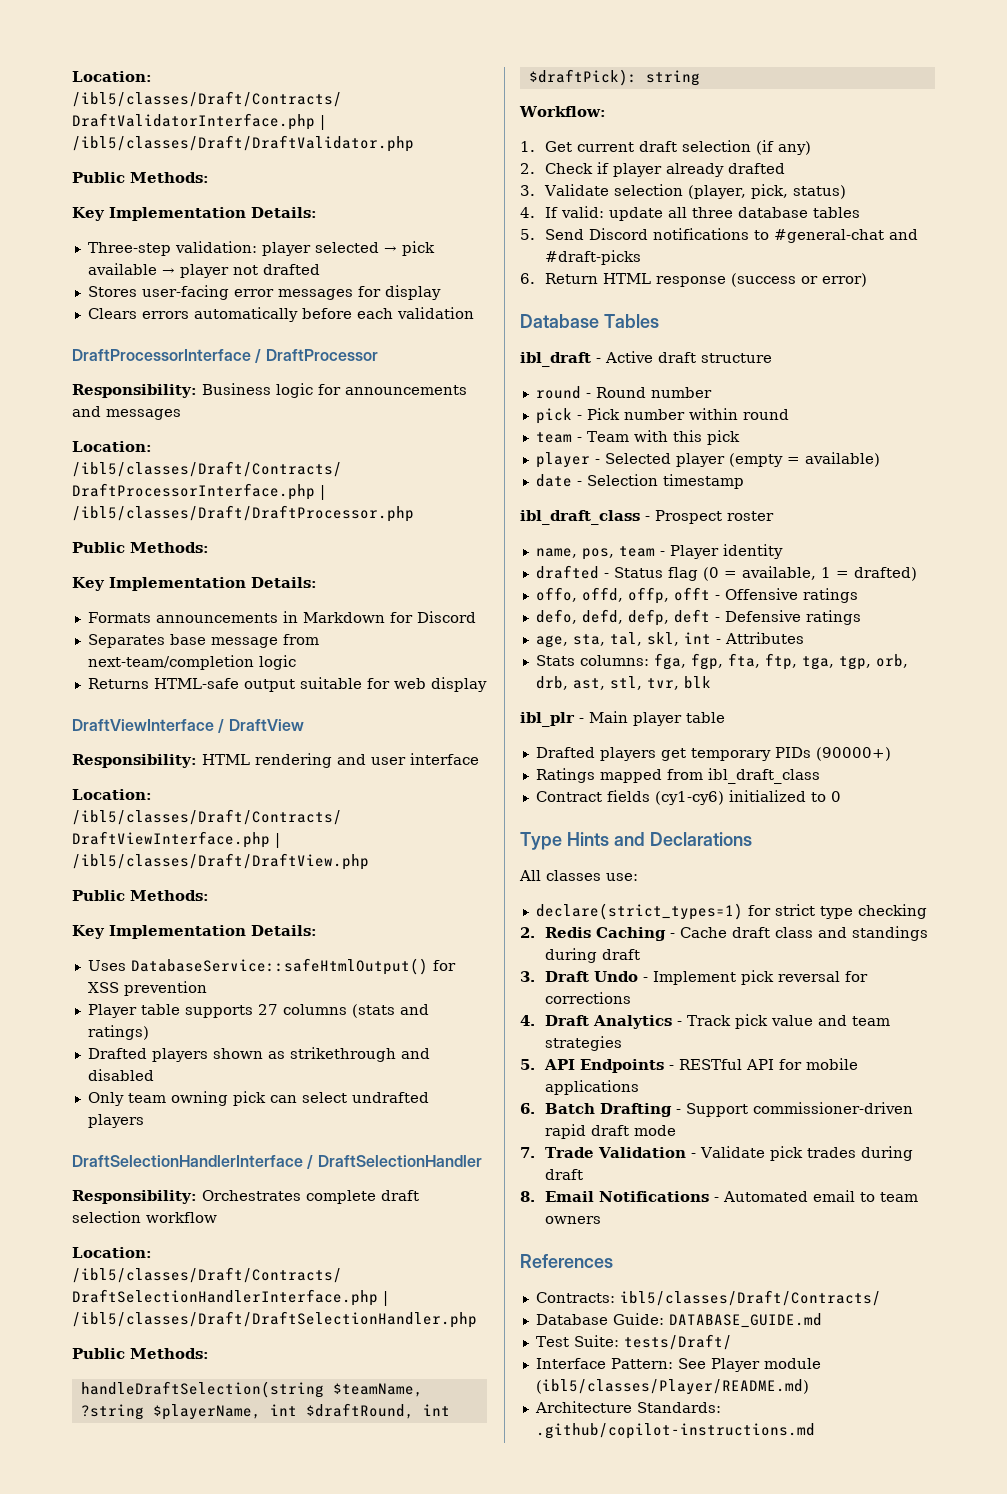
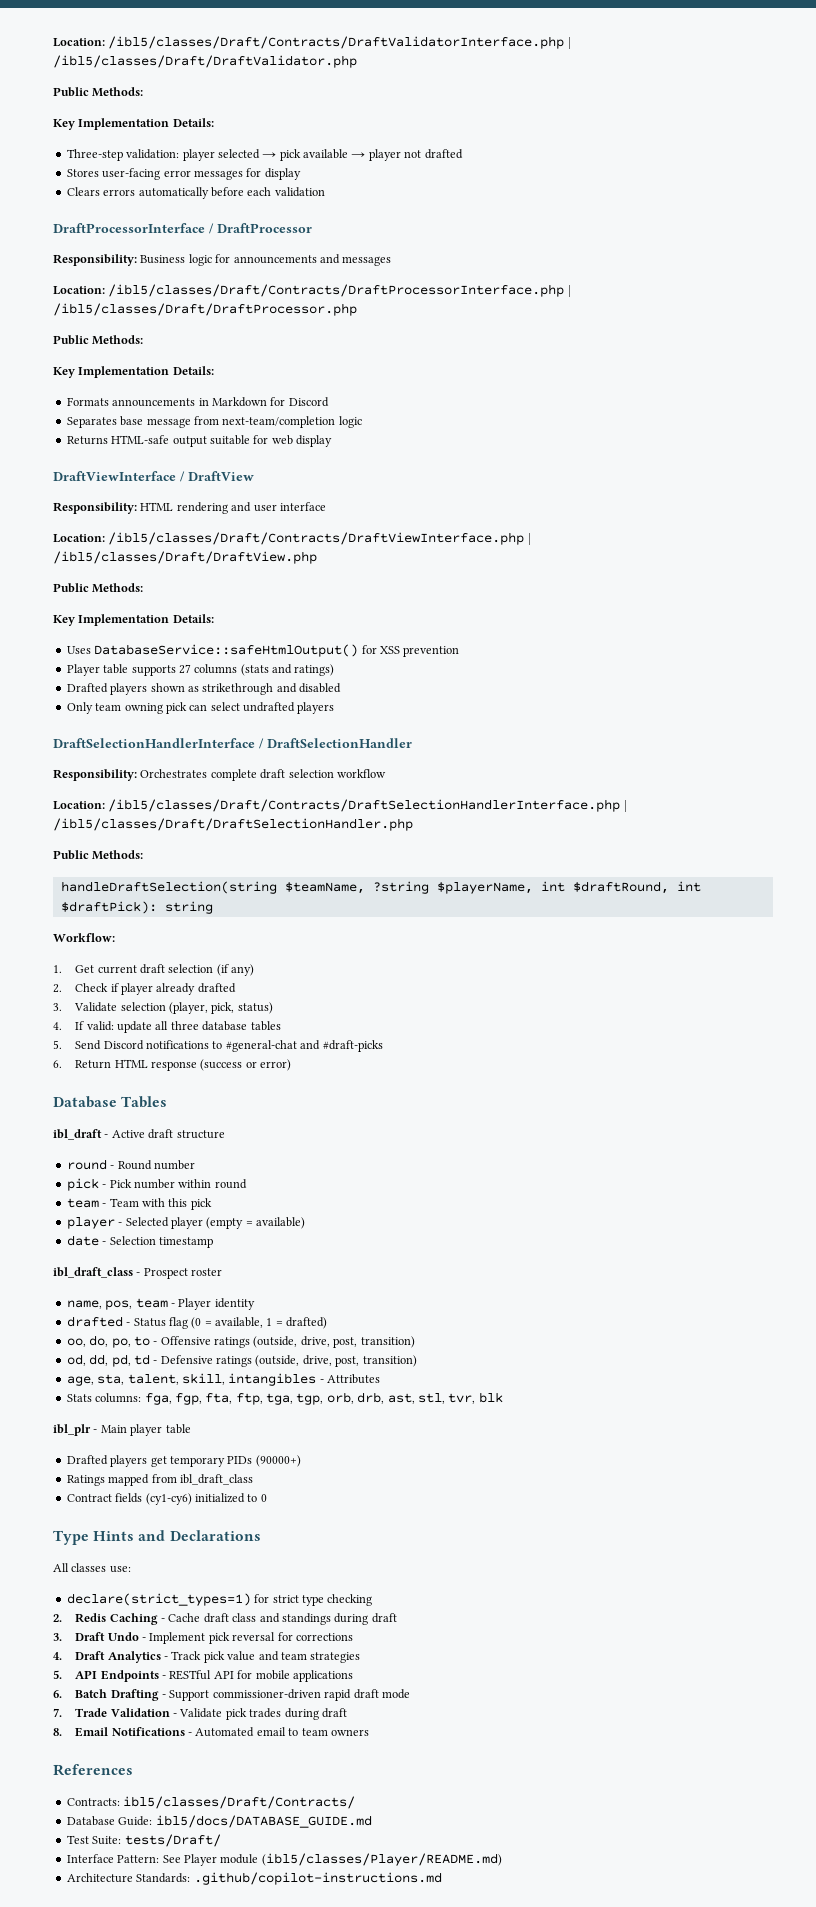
- offo, offd, offp, offt - Offensive ratings
- defo, defd, defp, deft - Defensive ratings
+ oo, do, po, to - Offensive ratings (outside, drive, post, transition)
+ od, dd, pd, td - Defensive ratings (outside, drive, post, transition)
- age, sta, tal, skl, int - Attributes
+ age, sta, talent, skill, intangibles - Attributes
- Database Guide: DATABASE_GUIDE.md
+ Database Guide: ibl5/docs/DATABASE_GUIDE.md

